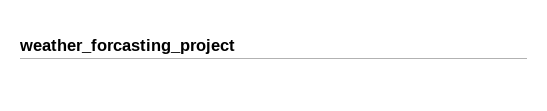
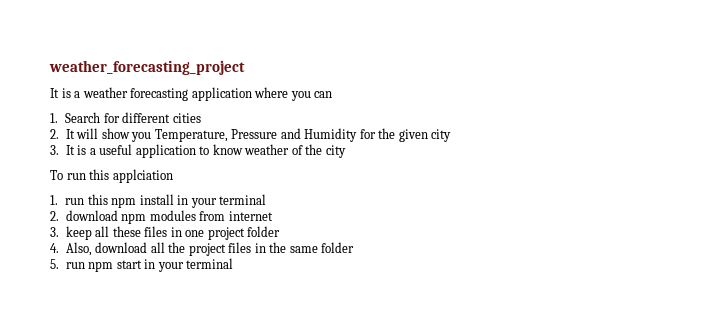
- weather_forcasting_project
+ weather_forecasting_project
+ It is a weather forecasting application where you can
+ 1. Search for different cities
+ 2. It will show you Temperature, Pressure and Humidity for the given city
+ 3. It is a useful application to know weather of the city
+ To run this applciation
+ 1. run this npm install in your terminal
+ 2. download npm modules from internet
+ 3. keep all these files in one project folder
+ 4. Also, download all the project files in the same folder
+ 5. run npm start in your terminal

